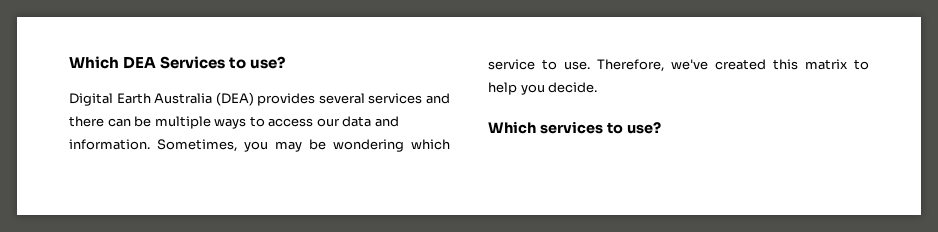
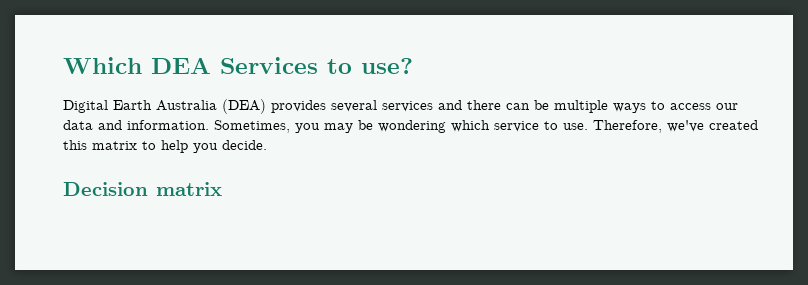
- Which services to use?
+ Decision matrix

